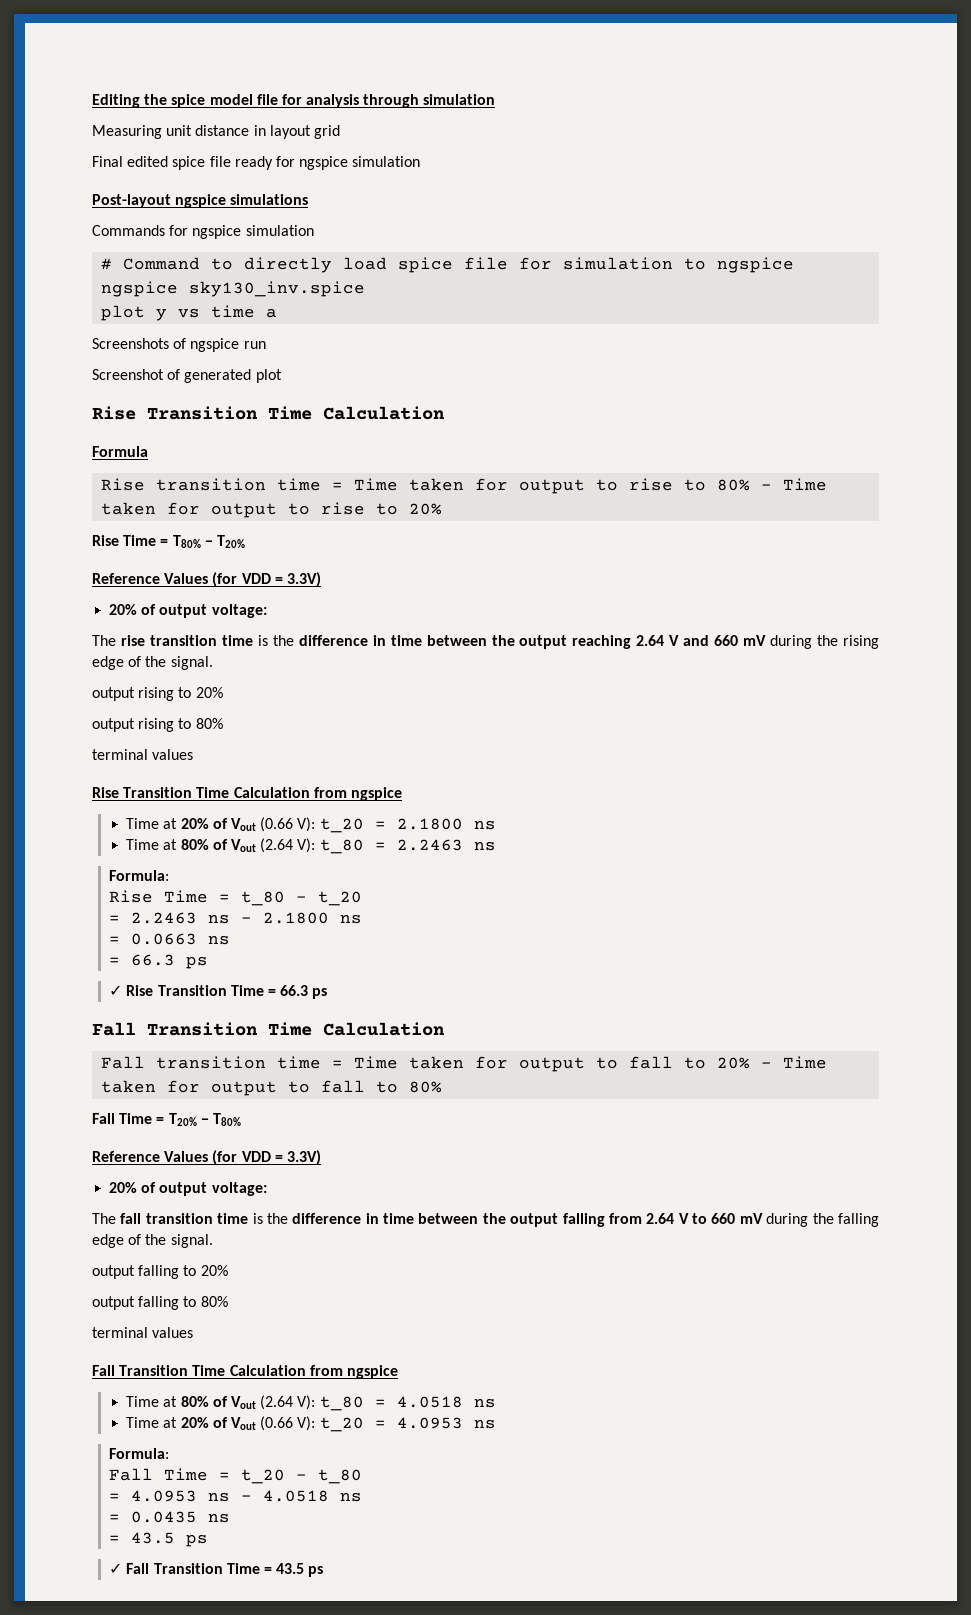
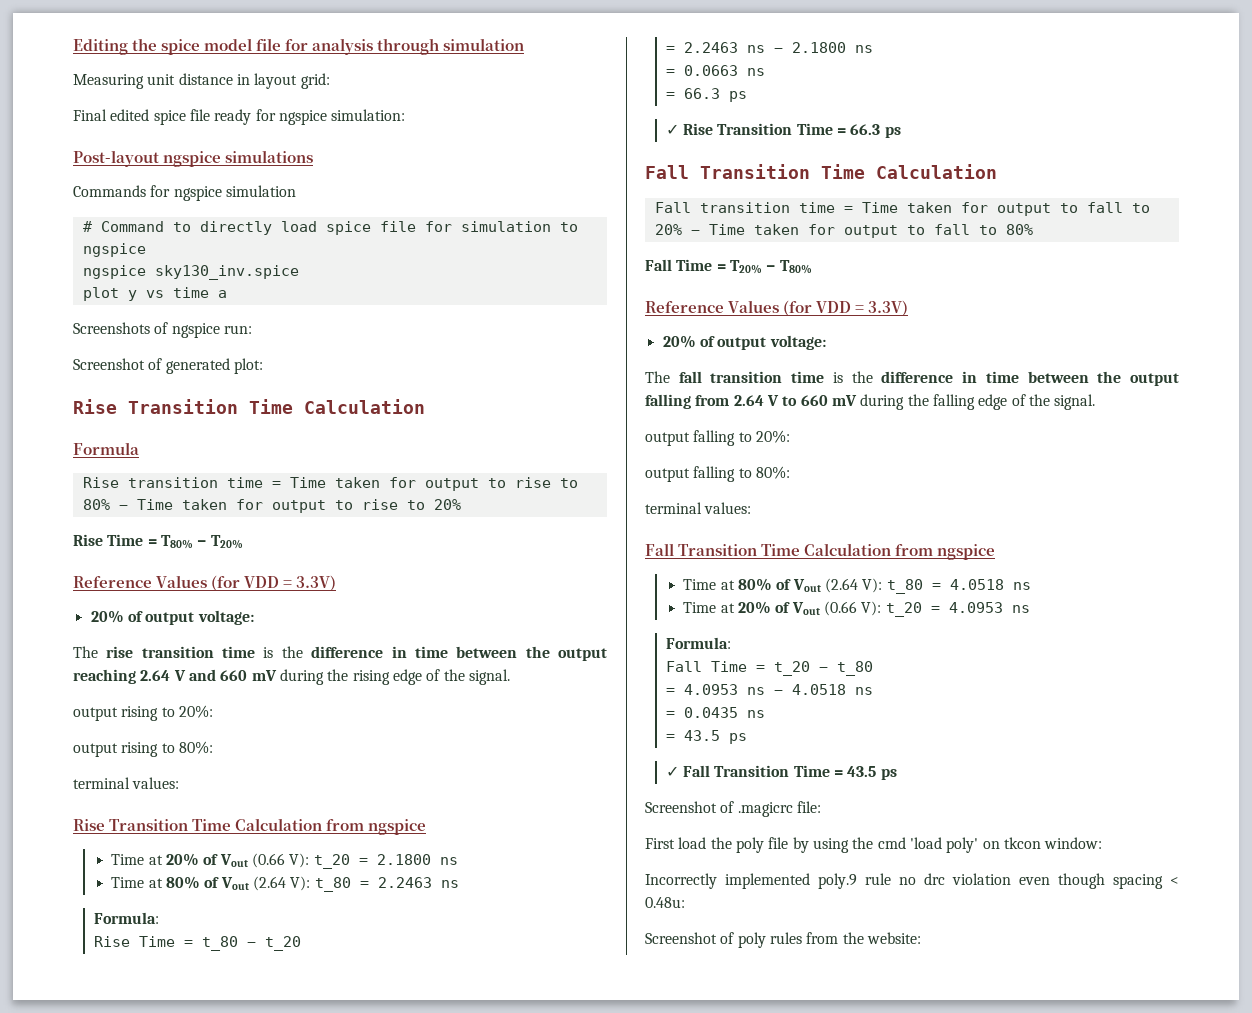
- Measuring unit distance in layout grid
+ Measuring unit distance in layout grid:
- Final edited spice file ready for ngspice simulation
+ Final edited spice file ready for ngspice simulation:
- Screenshots of ngspice run
+ Screenshots of ngspice run:
- Screenshot of generated plot
+ Screenshot of generated plot:
- output rising to 20%
- output rising to 80%
- terminal values
+ output rising to 20%:
+ output rising to 80%:
+ terminal values:
- output falling to 20%
- output falling to 80%
- terminal values
+ output falling to 20%:
+ output falling to 80%:
+ terminal values:
+ Screenshot of .magicrc file:
+ First load the poly file by using the cmd 'load poly' on tkcon window:
+ Incorrectly implemented poly.9 rule no drc violation even though spacing < 0.48u:
+ Screenshot of poly rules from the website:

